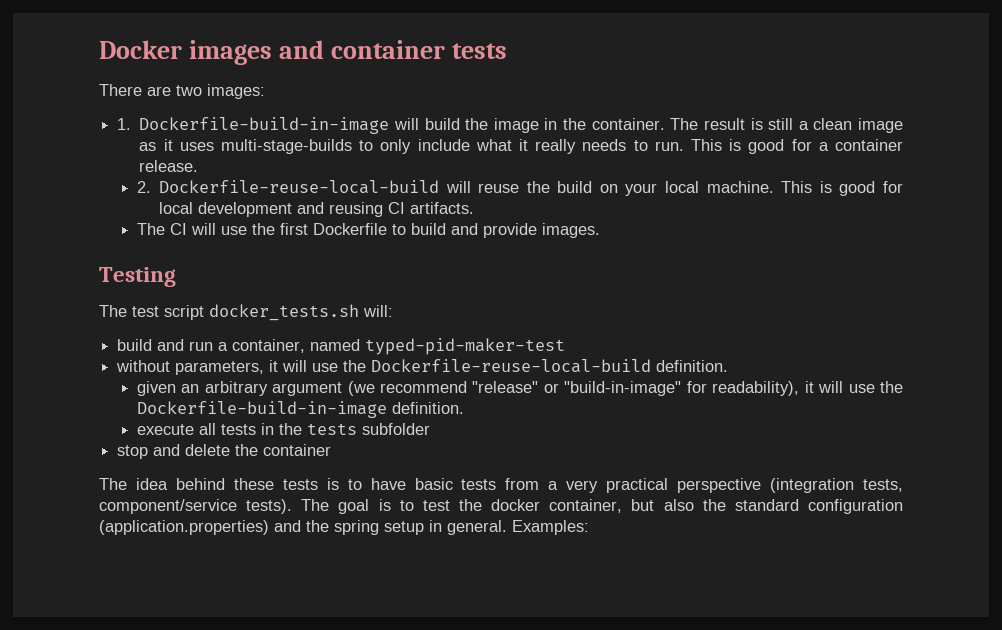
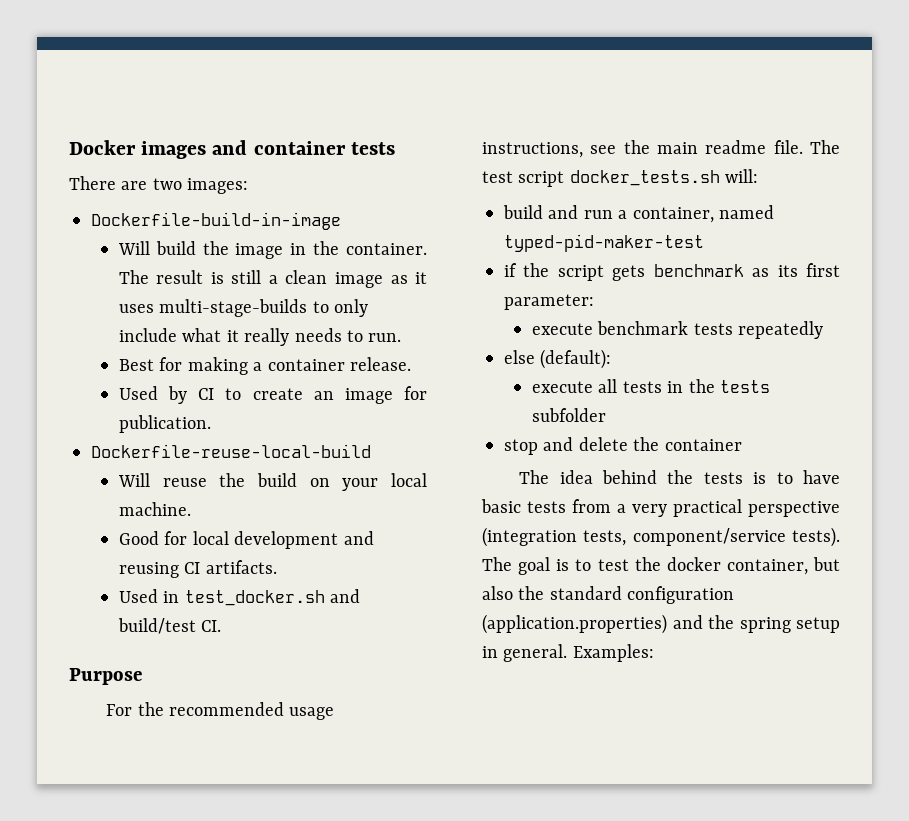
- 1. Dockerfile-build-in-image will build the image in the container.
+ Dockerfile-build-in-image
+ Will build the image in the container.
- The result is still a clean image as it uses multi-stage-builds to only include what it really needs to run. This is good for a container release.
+ The result is still a clean image as it uses multi-stage-builds to only include what it really needs to run.
+ Best for making a container release.
- 2. Dockerfile-reuse-local-build will reuse the build on your local machine. This is good for local development and reusing CI artifacts.
+ Used by CI to create an image for publication.
+ Dockerfile-reuse-local-build
+ Will reuse the build on your local machine.
+ Good for local development and reusing CI artifacts.
- The CI will use the first Dockerfile to build and provide images.
- Testing
- The test script docker_tests.sh will:
+ Used in test_docker.sh and build/test CI.
+ Purpose
+ For the recommended usage instructions, see the main readme file. The test script docker_tests.sh will:
- without parameters, it will use the Dockerfile-reuse-local-build definition.
- given an arbitrary argument (we recommend "release" or "build-in-image" for readability), it will use the Dockerfile-build-in-image definition.
+ if the script gets benchmark as its first parameter:
+ execute benchmark tests repeatedly
+ else (default):
- The idea behind these tests is to have basic tests from a very practical perspective (integration tests, component/service tests).
+ The idea behind the tests is to have basic tests from a very practical perspective (integration tests, component/service tests).

